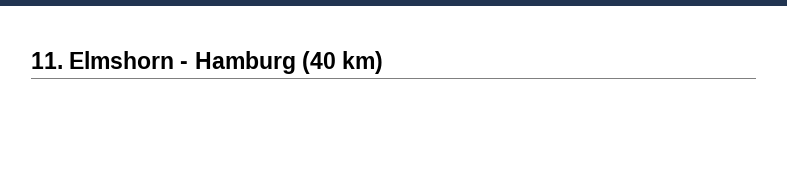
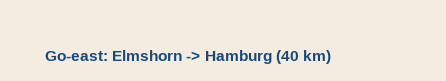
- 11. Elmshorn - Hamburg (40 km)
+ Go-east: Elmshorn -> Hamburg (40 km)

